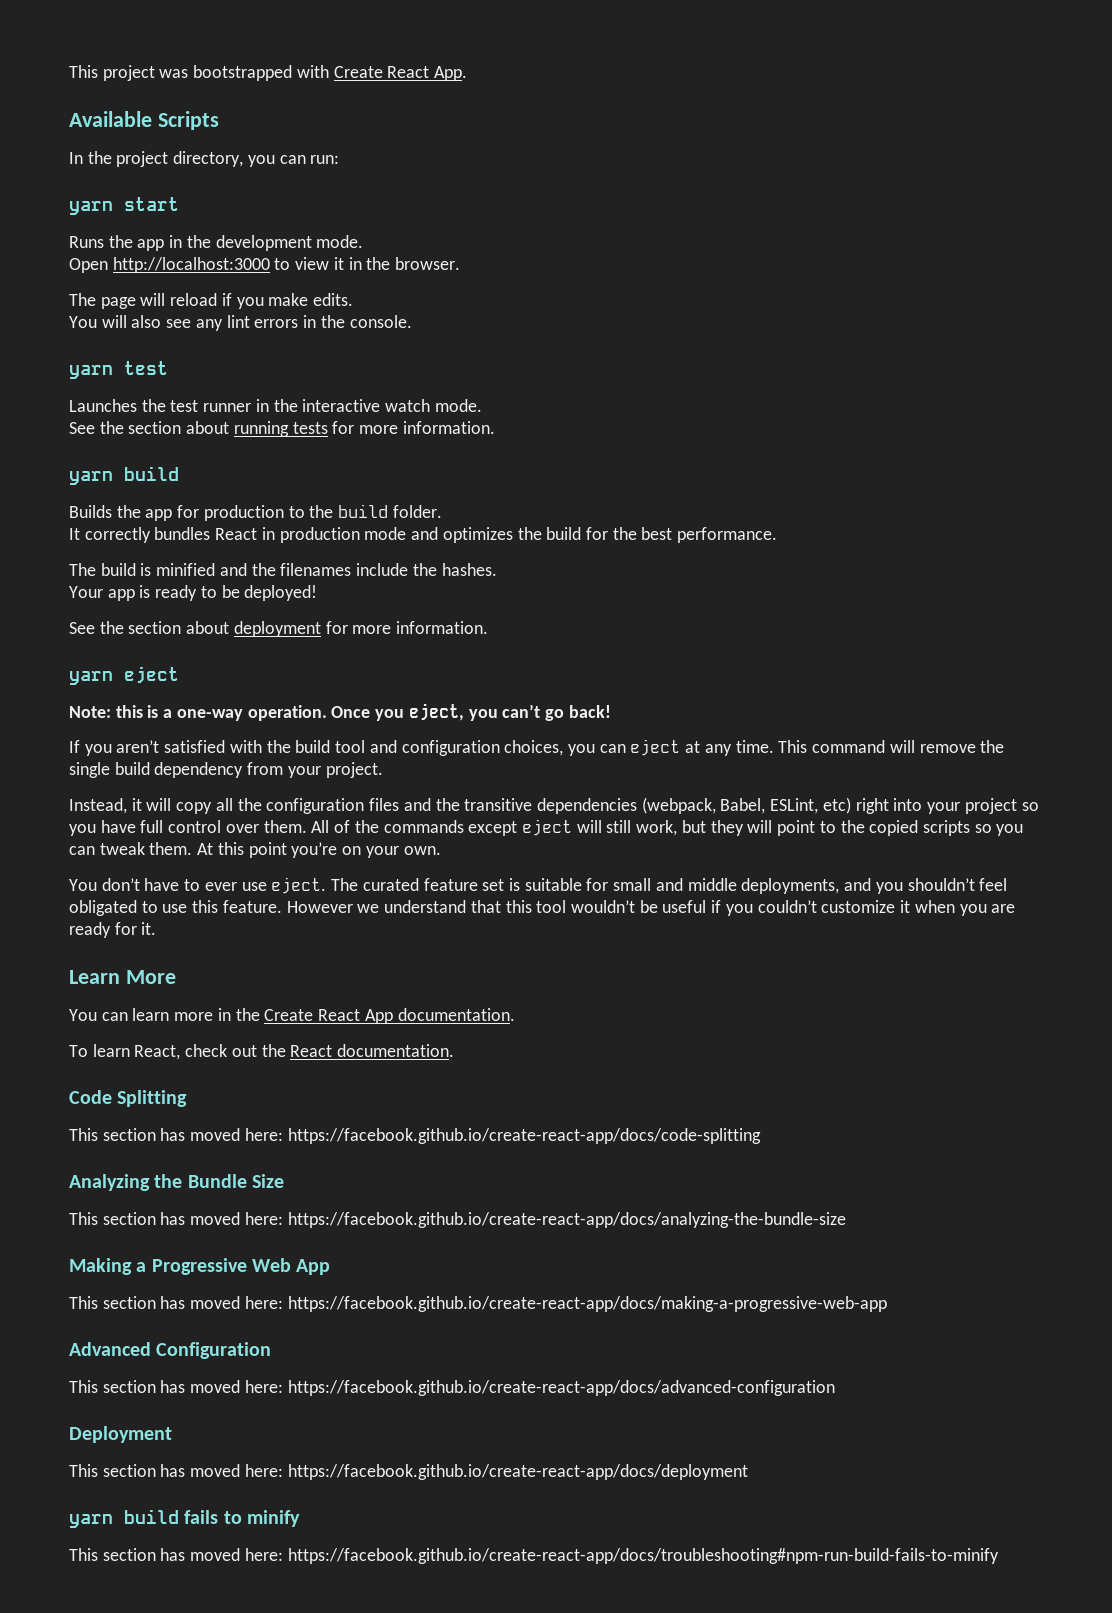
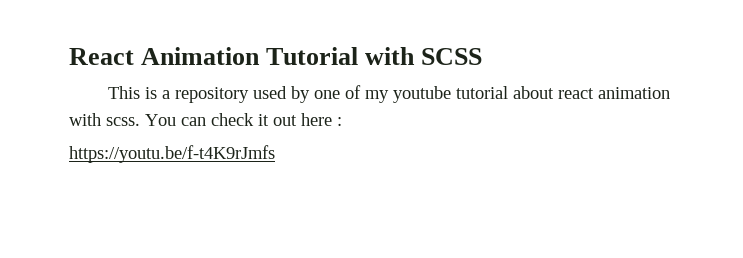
- This project was bootstrapped with Create React App.
- Available Scripts
- In the project directory, you can run:
- yarn start
- Runs the app in the development mode.
- Open http://localhost:3000 to view it in the browser.
- The page will reload if you make edits.
- You will also see any lint errors in the console.
- yarn test
- Launches the test runner in the interactive watch mode.
- See the section about running tests for more information.
- yarn build
- Builds the app for production to the build folder.
- It correctly bundles React in production mode and optimizes the build for the best performance.
- The build is minified and the filenames include the hashes.
- Your app is ready to be deployed!
- See the section about deployment for more information.
- yarn eject
- Note: this is a one-way operation. Once you eject, you can’t go back!
- If you aren’t satisfied with the build tool and configuration choices, you can eject at any time. This command will remove the single build dependency from your project.
- Instead, it will copy all the configuration files and the transitive dependencies (webpack, Babel, ESLint, etc) right into your project so you have full control over them. All of the commands except eject will still work, but they will point to the copied scripts so you can tweak them. At this point you’re on your own.
- You don’t have to ever use eject. The curated feature set is suitable for small and middle deployments, and you shouldn’t feel obligated to use this feature. However we understand that this tool wouldn’t be useful if you couldn’t customize it when you are ready for it.
- Learn More
- You can learn more in the Create React App documentation.
- To learn React, check out the React documentation.
- Code Splitting
- This section has moved here: https://facebook.github.io/create-react-app/docs/code-splitting
- Analyzing the Bundle Size
- This section has moved here: https://facebook.github.io/create-react-app/docs/analyzing-the-bundle-size
- Making a Progressive Web App
- This section has moved here: https://facebook.github.io/create-react-app/docs/making-a-progressive-web-app
- Advanced Configuration
- This section has moved here: https://facebook.github.io/create-react-app/docs/advanced-configuration
- Deployment
- This section has moved here: https://facebook.github.io/create-react-app/docs/deployment
- yarn build fails to minify
- This section has moved here: https://facebook.github.io/create-react-app/docs/troubleshooting#npm-run-build-fails-to-minify
+ React Animation Tutorial with SCSS
+ This is a repository used by one of my youtube tutorial about react animation with scss. You can check it out here :
+ https://youtu.be/f-t4K9rJmfs

